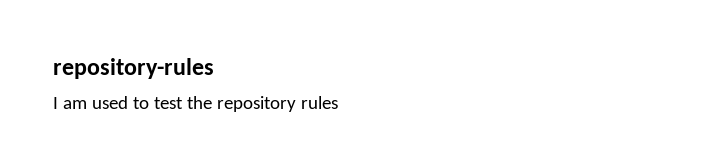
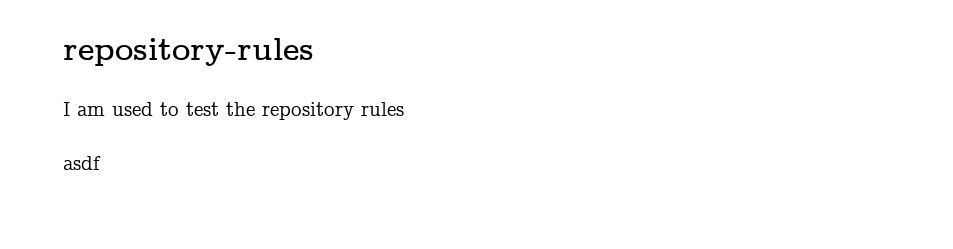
+ asdf

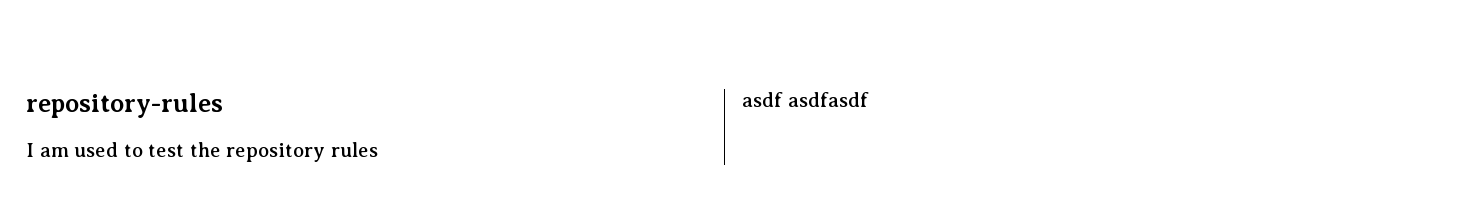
- asdf
+ asdf asdfasdf

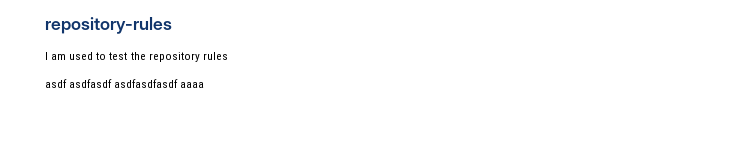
- asdf asdfasdf
+ asdf asdfasdf asdfasdfasdf aaaa

